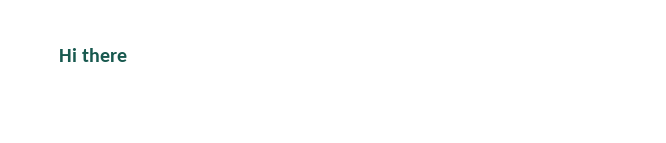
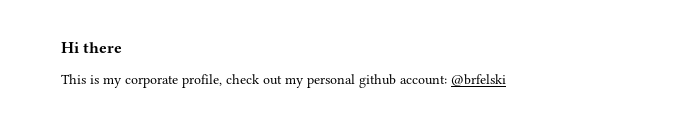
+ This is my corporate profile, check out my personal github account: @brfelski

